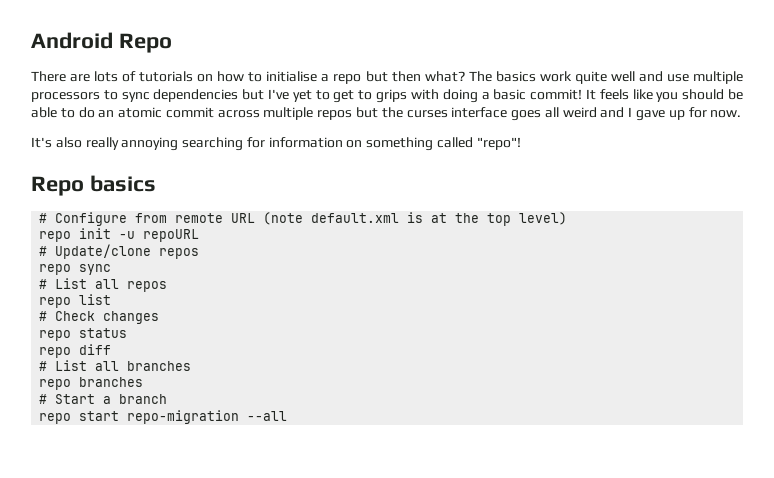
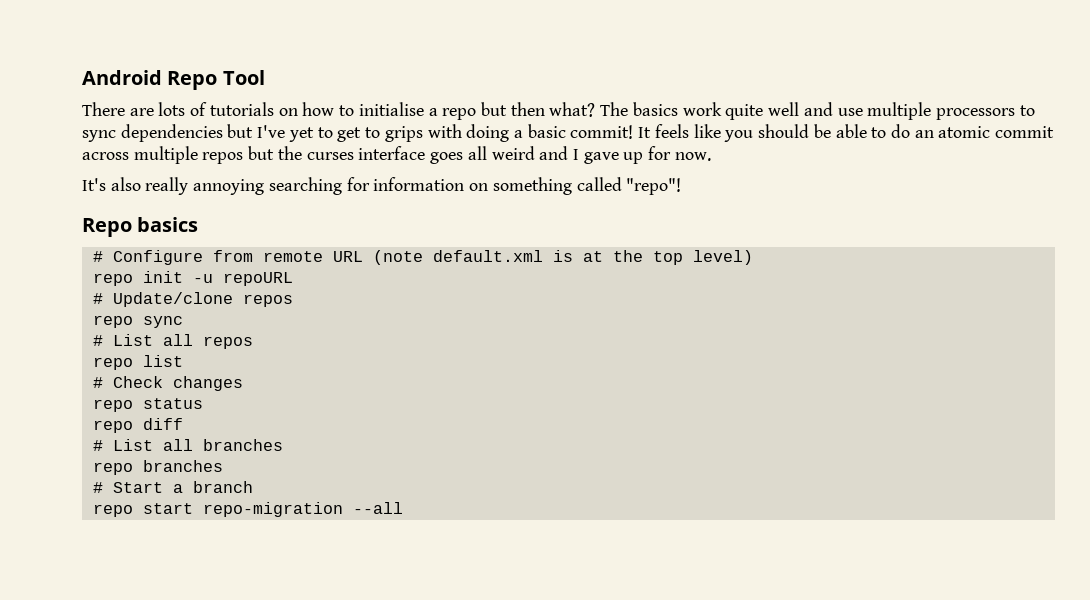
- Android Repo
+ Android Repo Tool

